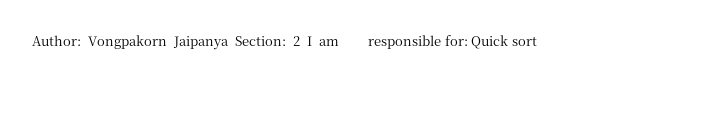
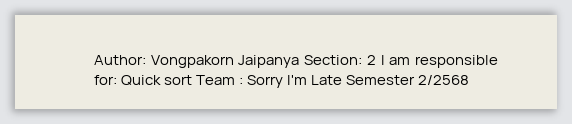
- Author: Vongpakorn Jaipanya Section: 2 I am responsible for: Quick sort
+ Author: Vongpakorn Jaipanya Section: 2 I am responsible for: Quick sort Team : Sorry I'm Late Semester 2/2568

